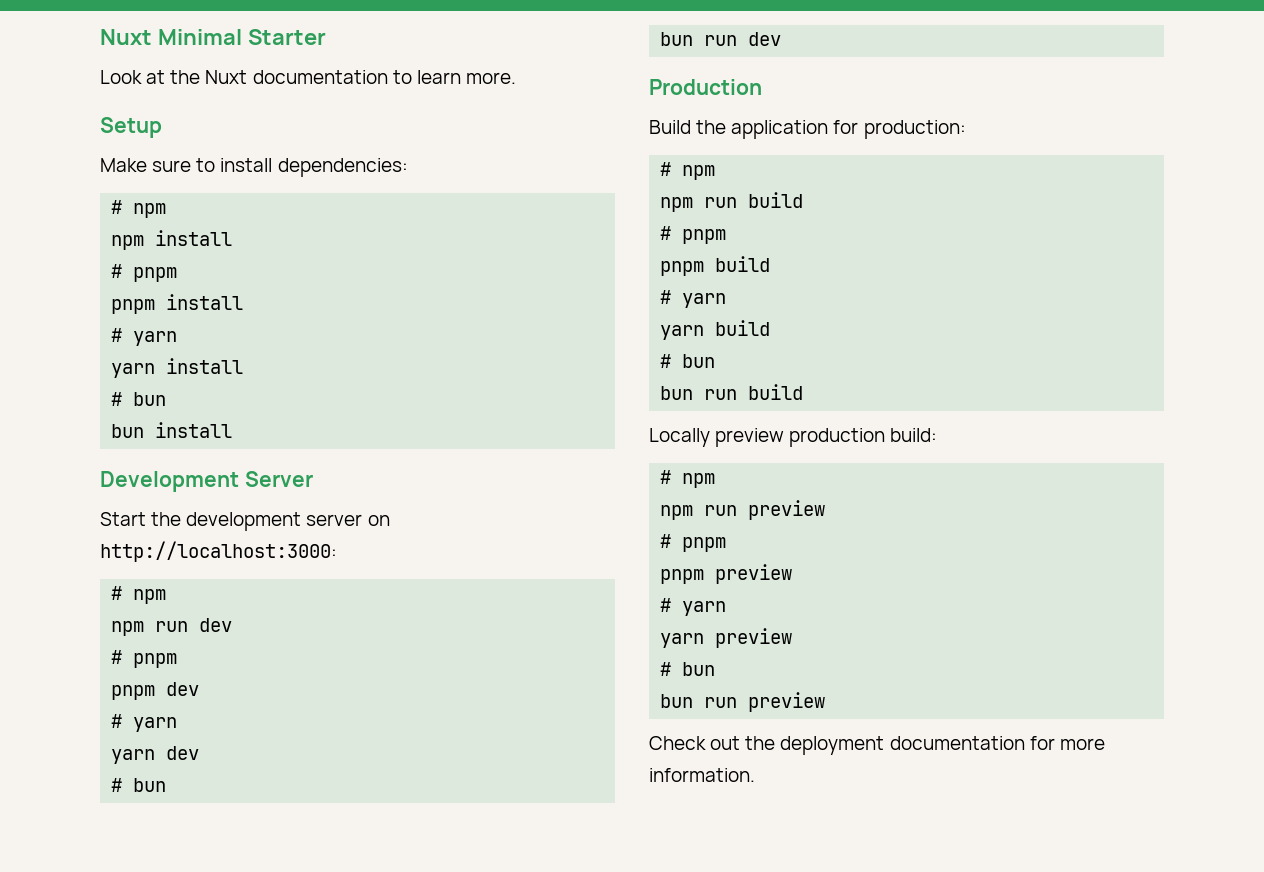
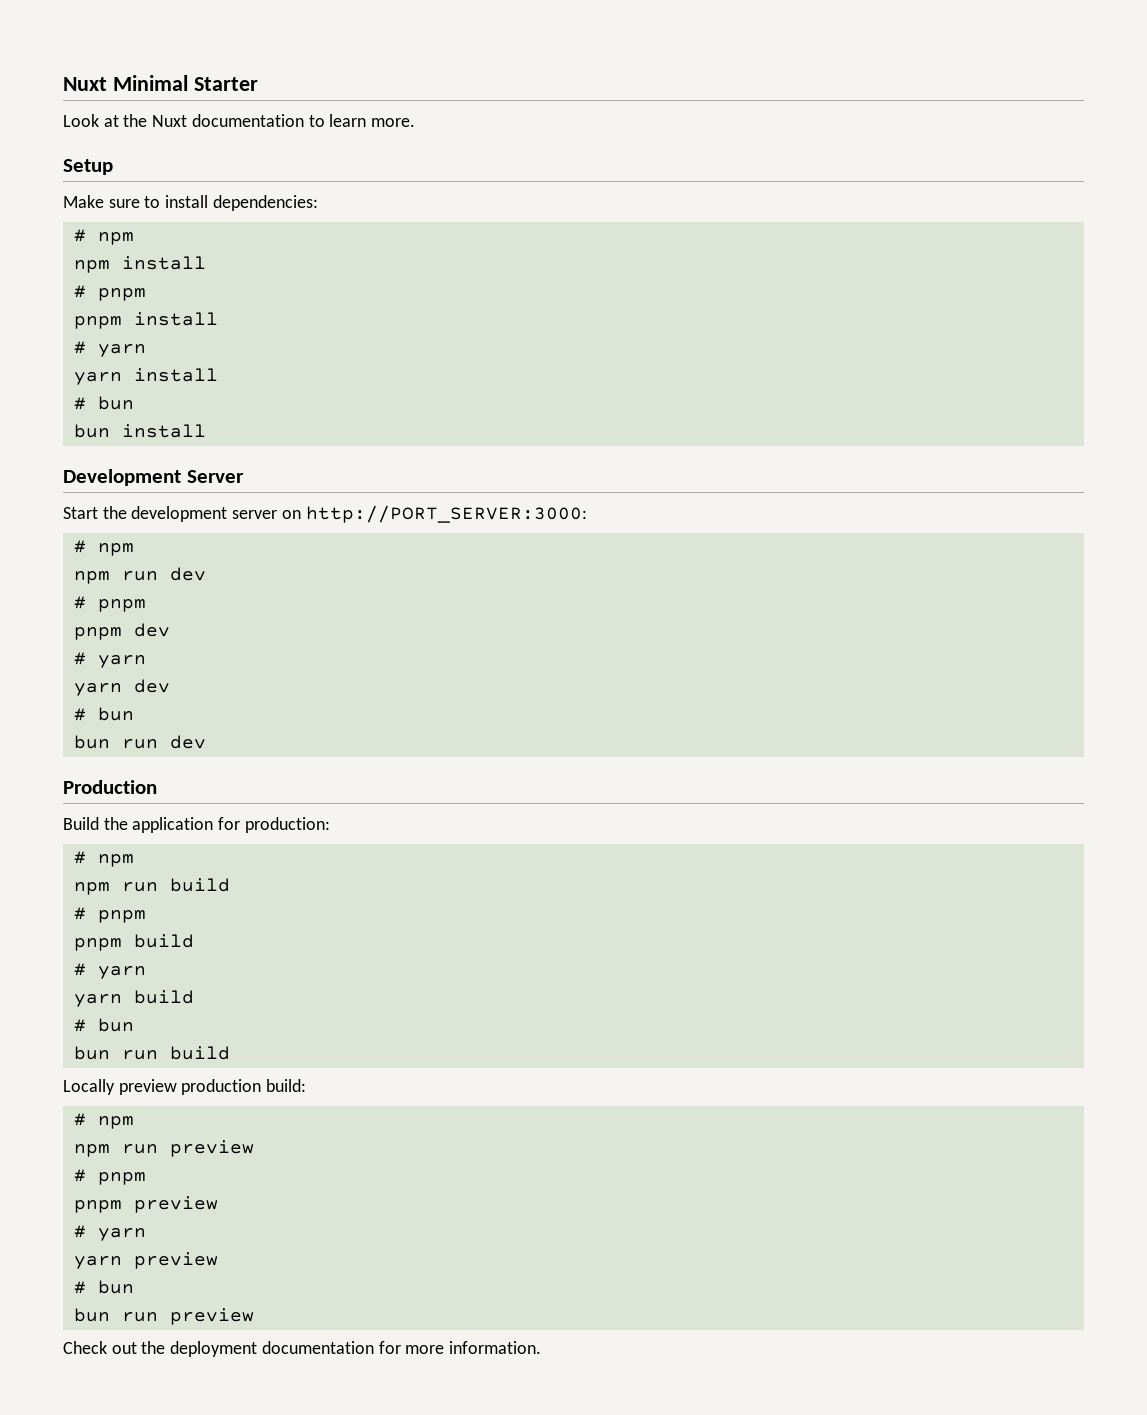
- Start the development server on http://localhost:3000:
+ Start the development server on http://PORT_SERVER:3000:

